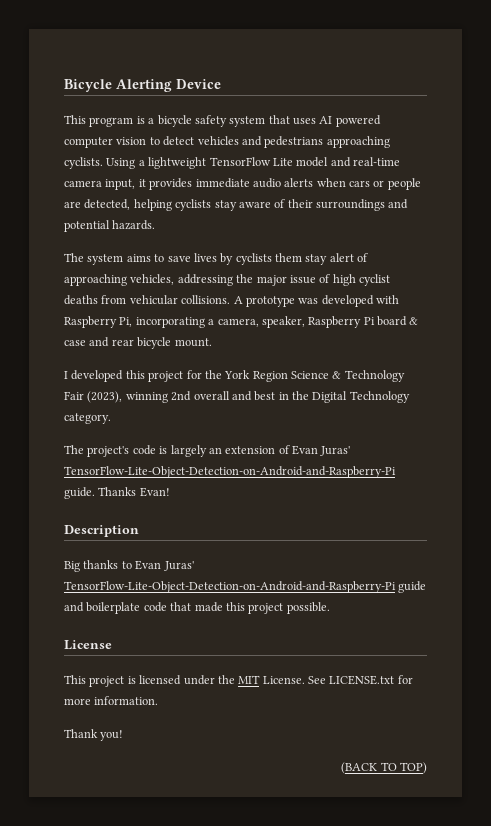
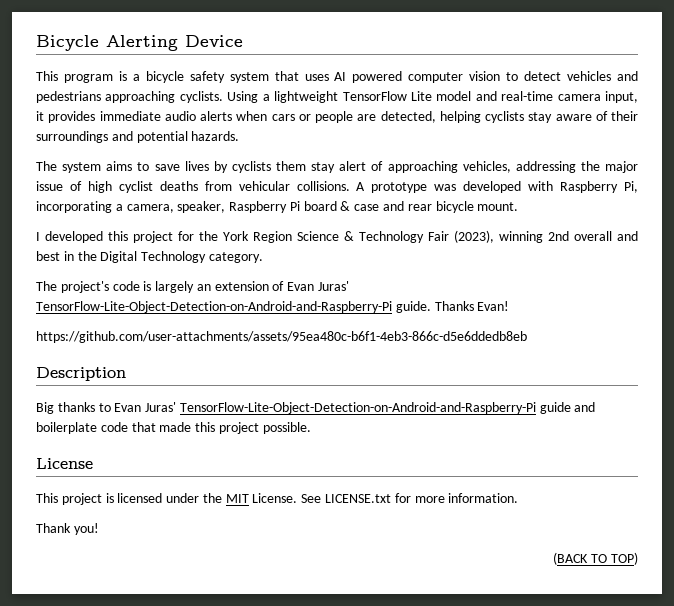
+ https://github.com/user-attachments/assets/95ea480c-b6f1-4eb3-866c-d5e6ddedb8eb

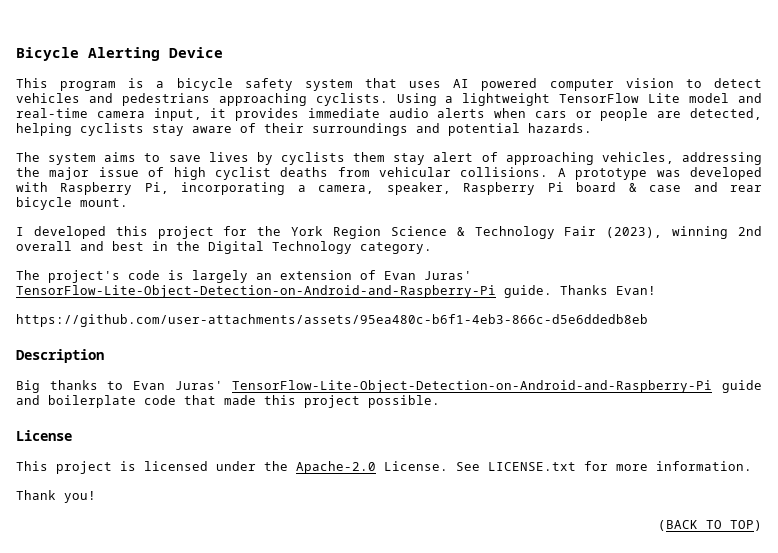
- This project is licensed under the MIT License.
+ This project is licensed under the Apache-2.0 License.

